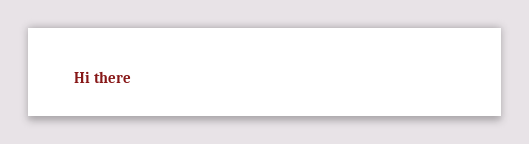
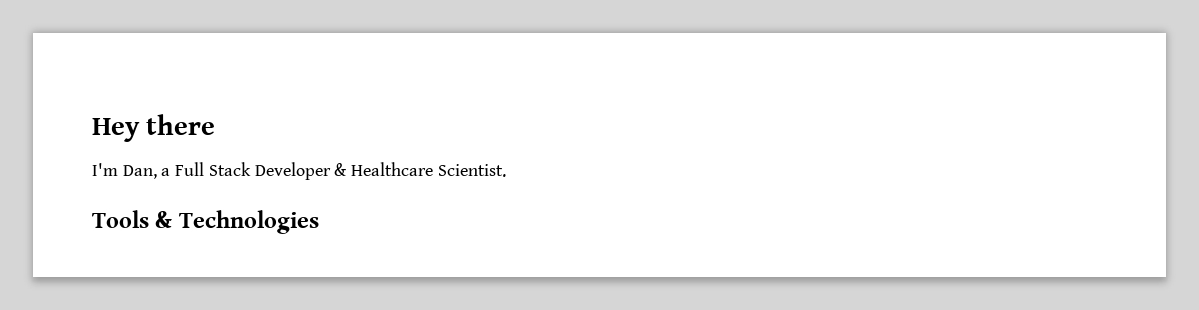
- Hi there
+ Hey there
+ I'm Dan, a Full Stack Developer & Healthcare Scientist.
+ Tools & Technologies

